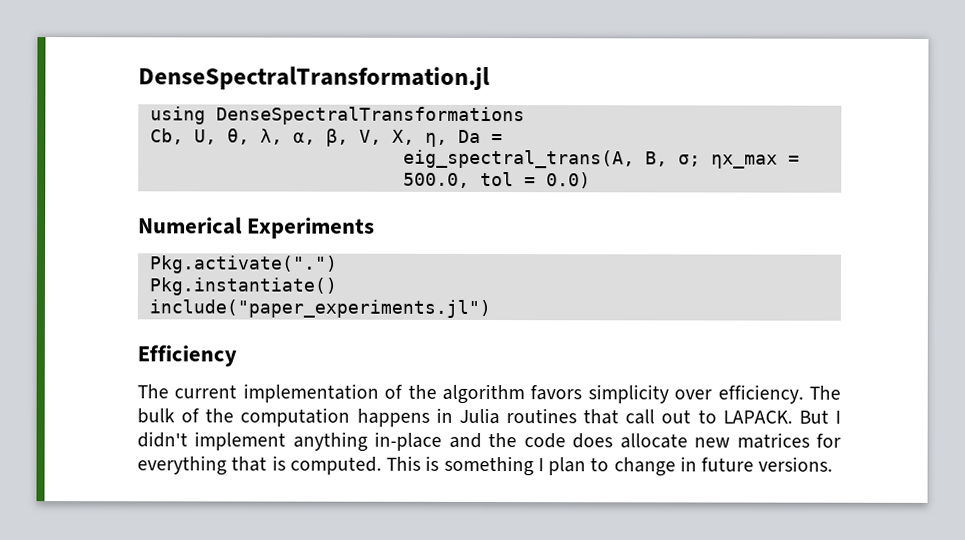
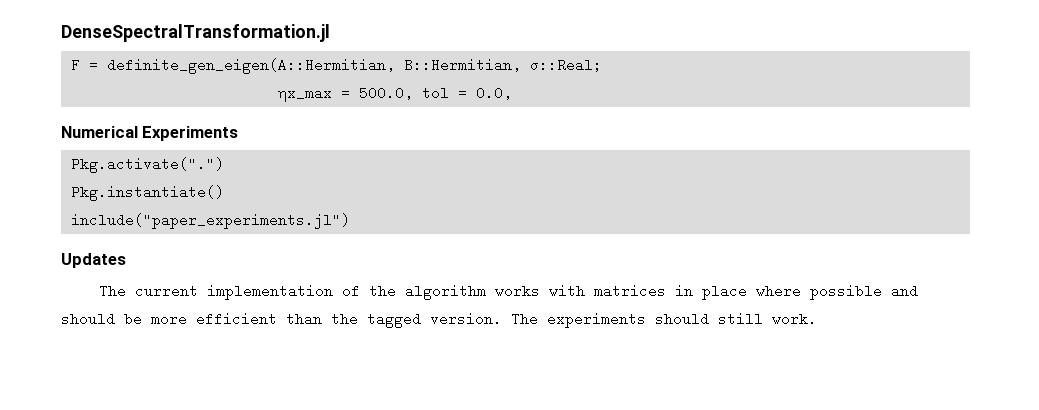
- using DenseSpectralTransformations
- Cb, U, θ, λ, α, β, V, X, η, Da =
- eig_spectral_trans(A, B, σ; ηx_max = 500.0, tol = 0.0)
+ F = definite_gen_eigen(A::Hermitian, B::Hermitian, σ::Real;
+ ηx_max = 500.0, tol = 0.0,
- Efficiency
+ Updates
- The current implementation of the algorithm favors simplicity over efficiency. The bulk of the computation happens in Julia routines that call out to LAPACK. But I didn't implement anything in-place and the code does allocate new matrices for everything that is computed. This is something I plan to change in future versions.
+ The current implementation of the algorithm works with matrices in place where possible and should be more efficient than the tagged version. The experiments should still work.

